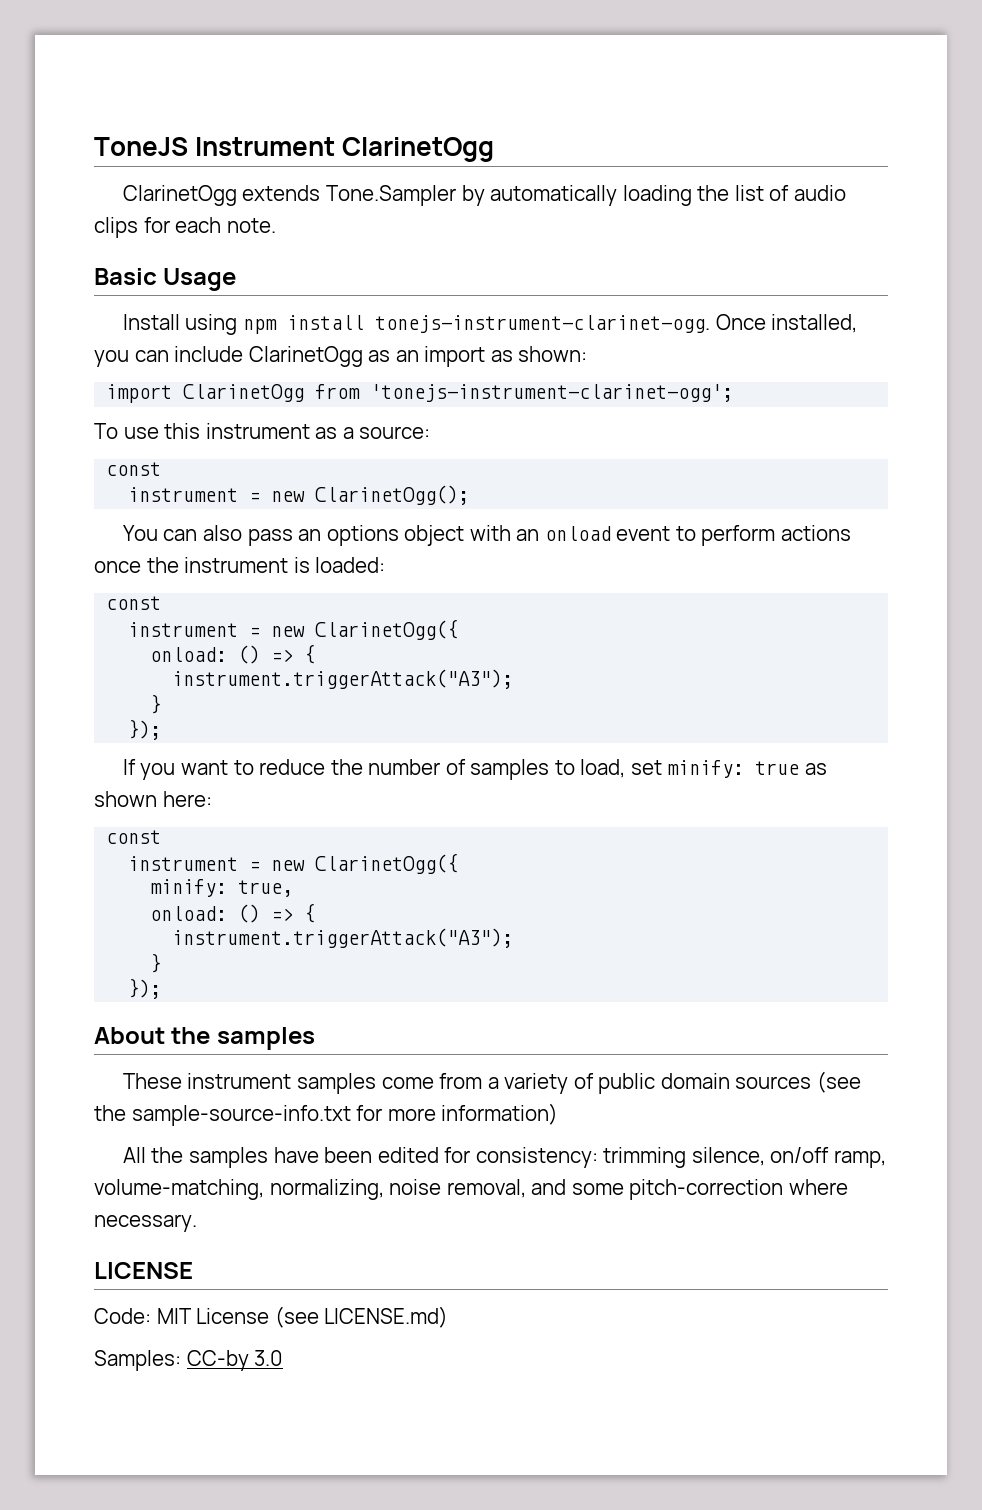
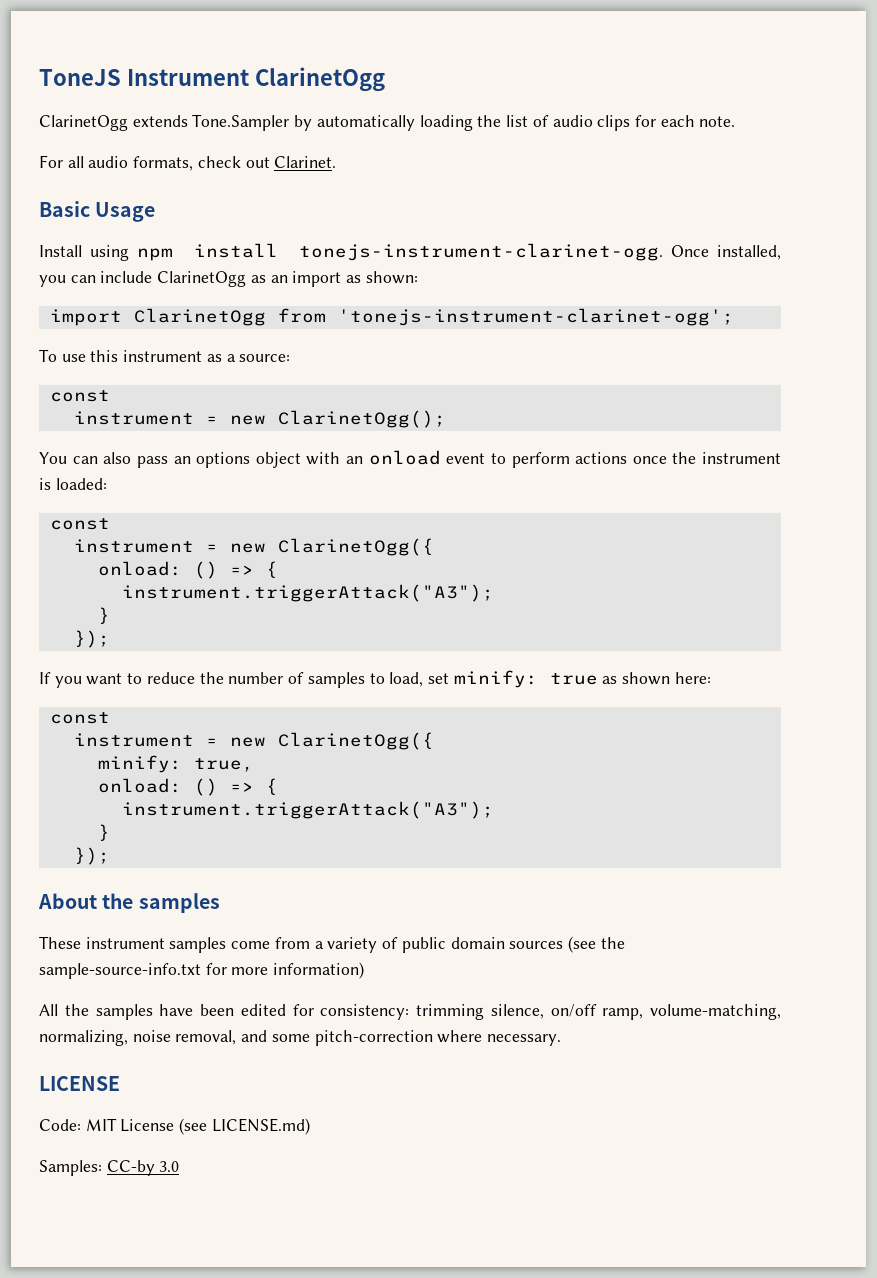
+ For all audio formats, check out Clarinet.

